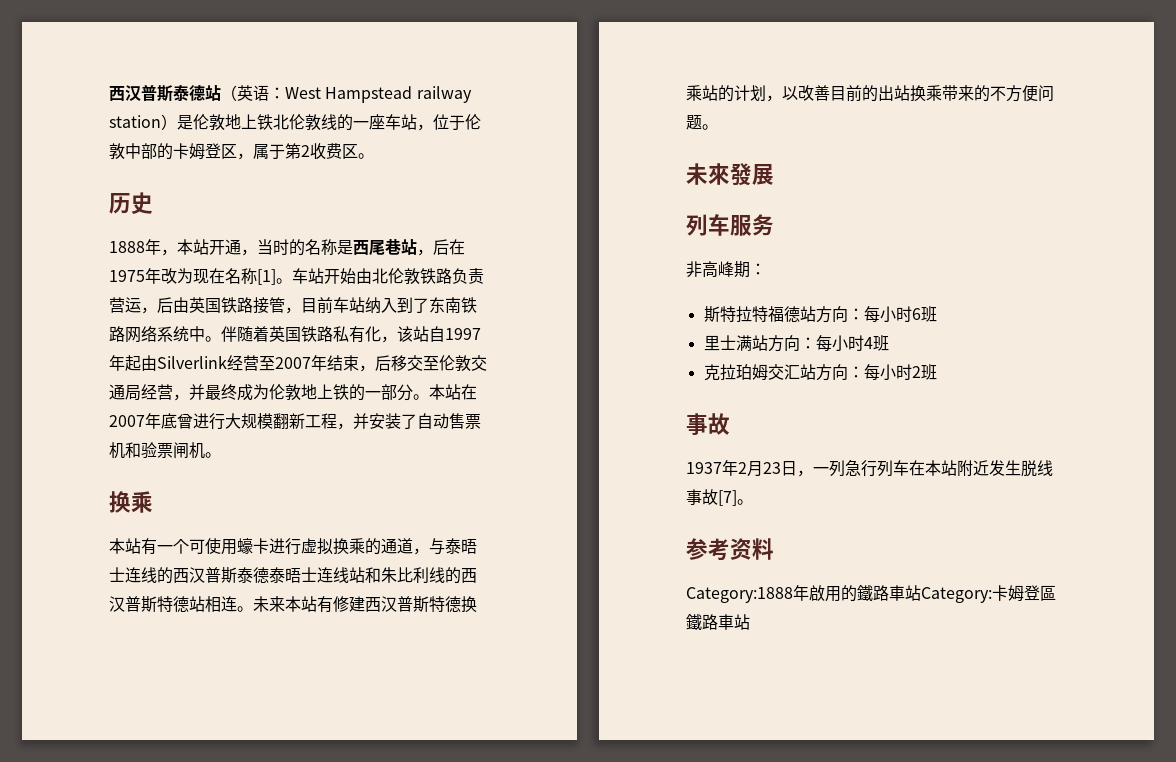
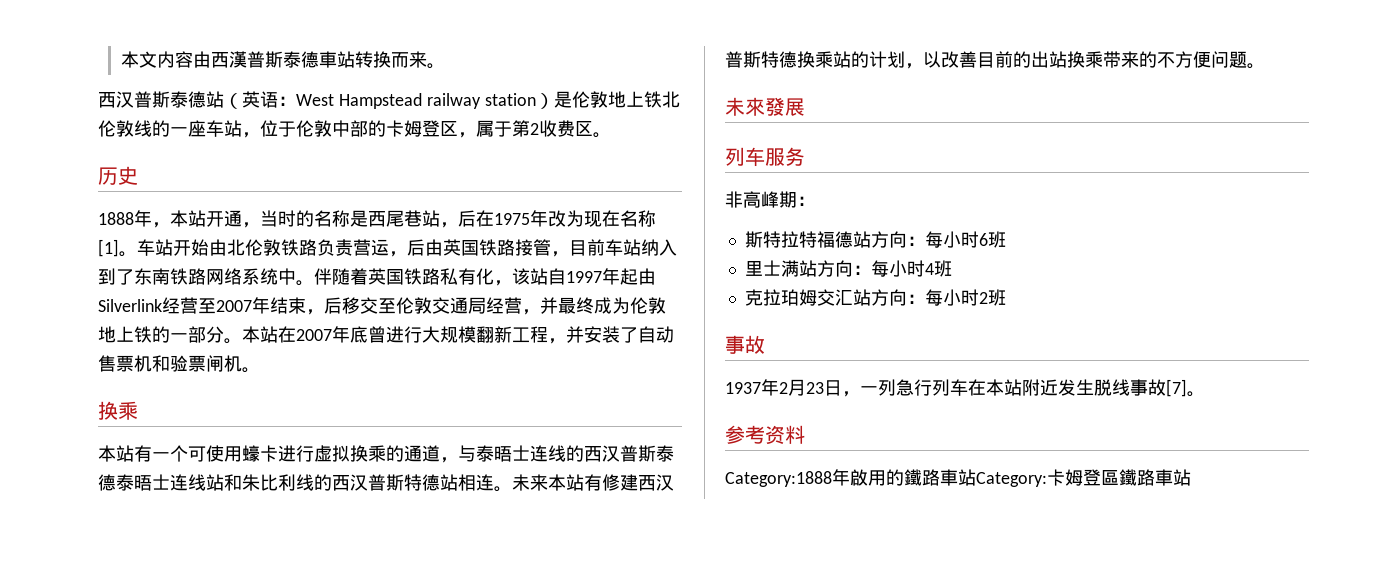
+ 本文内容由西漢普斯泰德車站转换而来。

